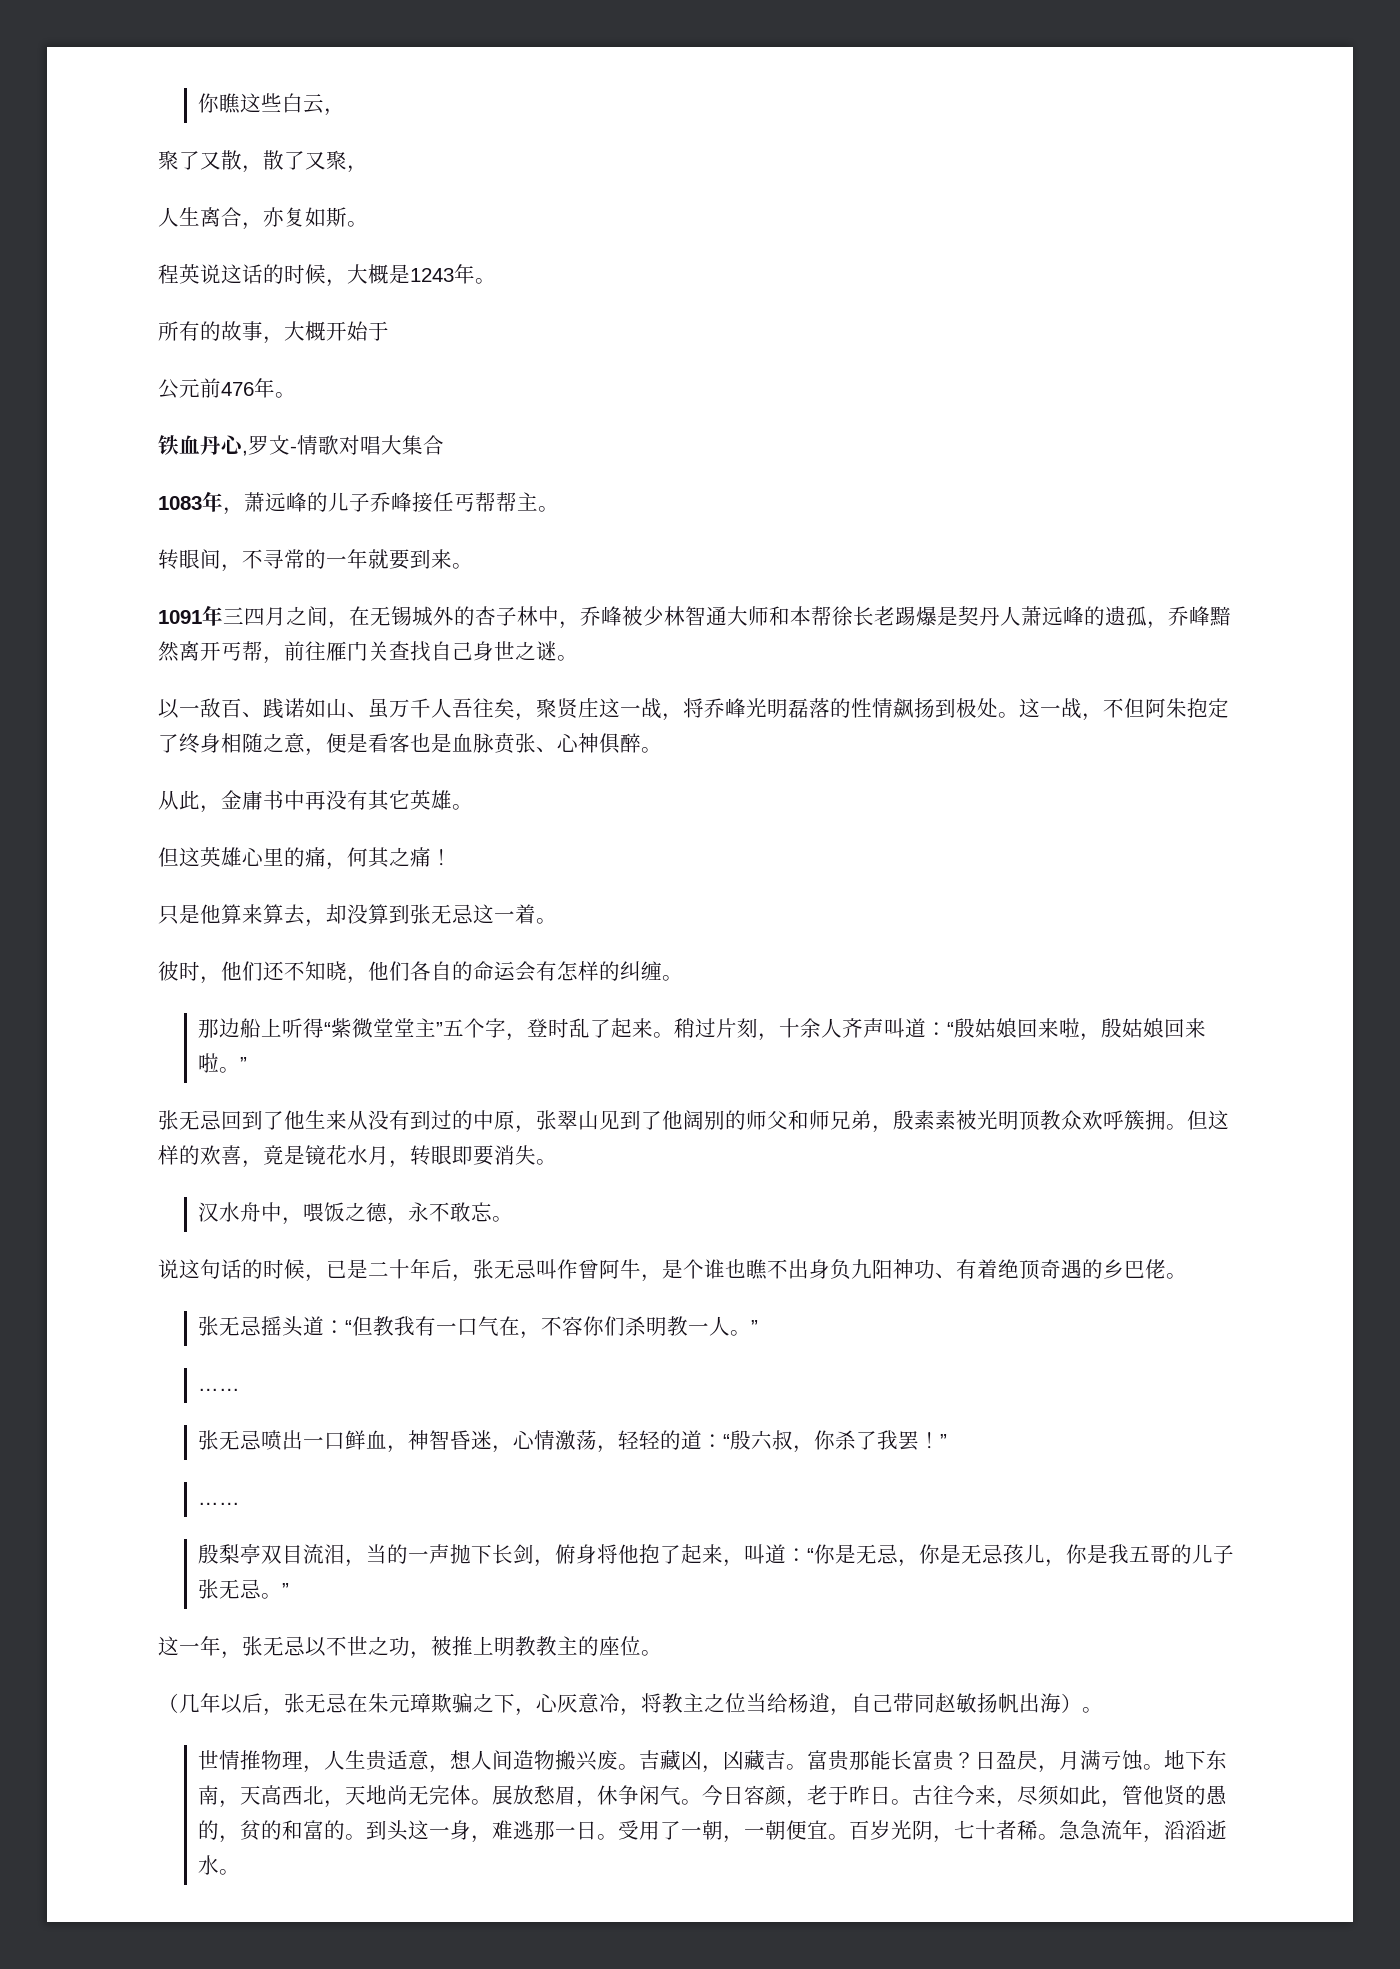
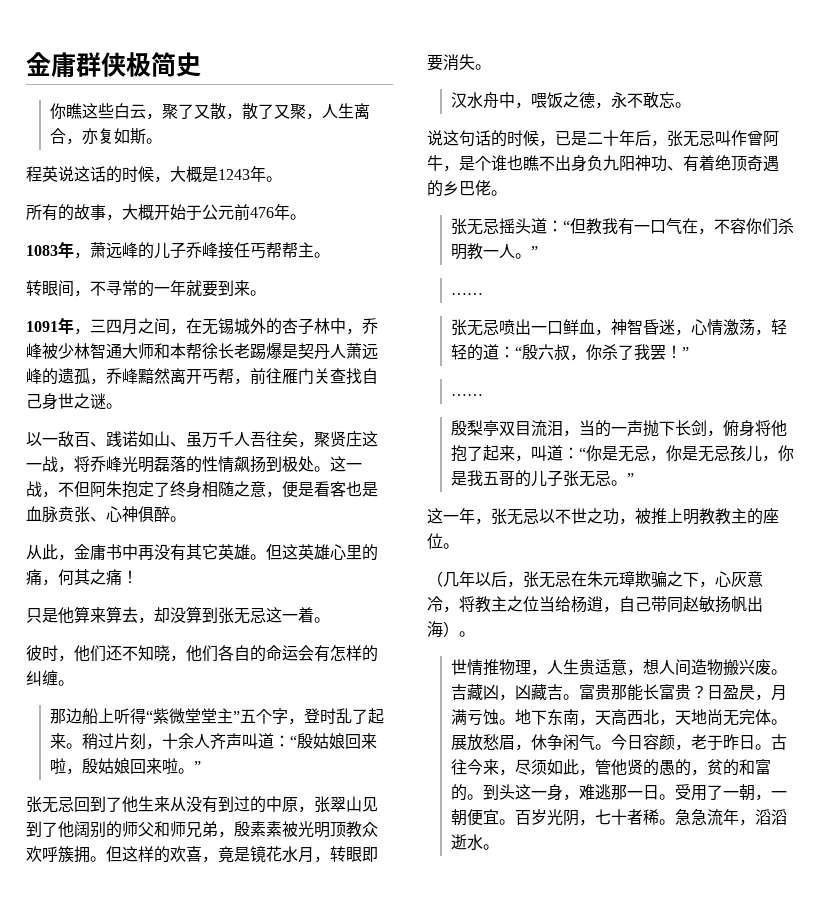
+ 金庸群侠极简史
- 你瞧这些白云，
- 聚了又散，散了又聚，
- 人生离合，亦复如斯。
+ 你瞧这些白云，聚了又散，散了又聚，人生离合，亦复如斯。
- 所有的故事，大概开始于
- 公元前476年。
+ 所有的故事，大概开始于公元前476年。
- 铁血丹心,罗文-情歌对唱大集合
- 1091年三四月之间，在无锡城外的杏子林中，乔峰被少林智通大师和本帮徐长老踢爆是契丹人萧远峰的遗孤，乔峰黯然离开丐帮，前往雁门关查找自己身世之谜。
+ 1091年，三四月之间，在无锡城外的杏子林中，乔峰被少林智通大师和本帮徐长老踢爆是契丹人萧远峰的遗孤，乔峰黯然离开丐帮，前往雁门关查找自己身世之谜。
- 从此，金庸书中再没有其它英雄。
- 但这英雄心里的痛，何其之痛！
+ 从此，金庸书中再没有其它英雄。但这英雄心里的痛，何其之痛！

